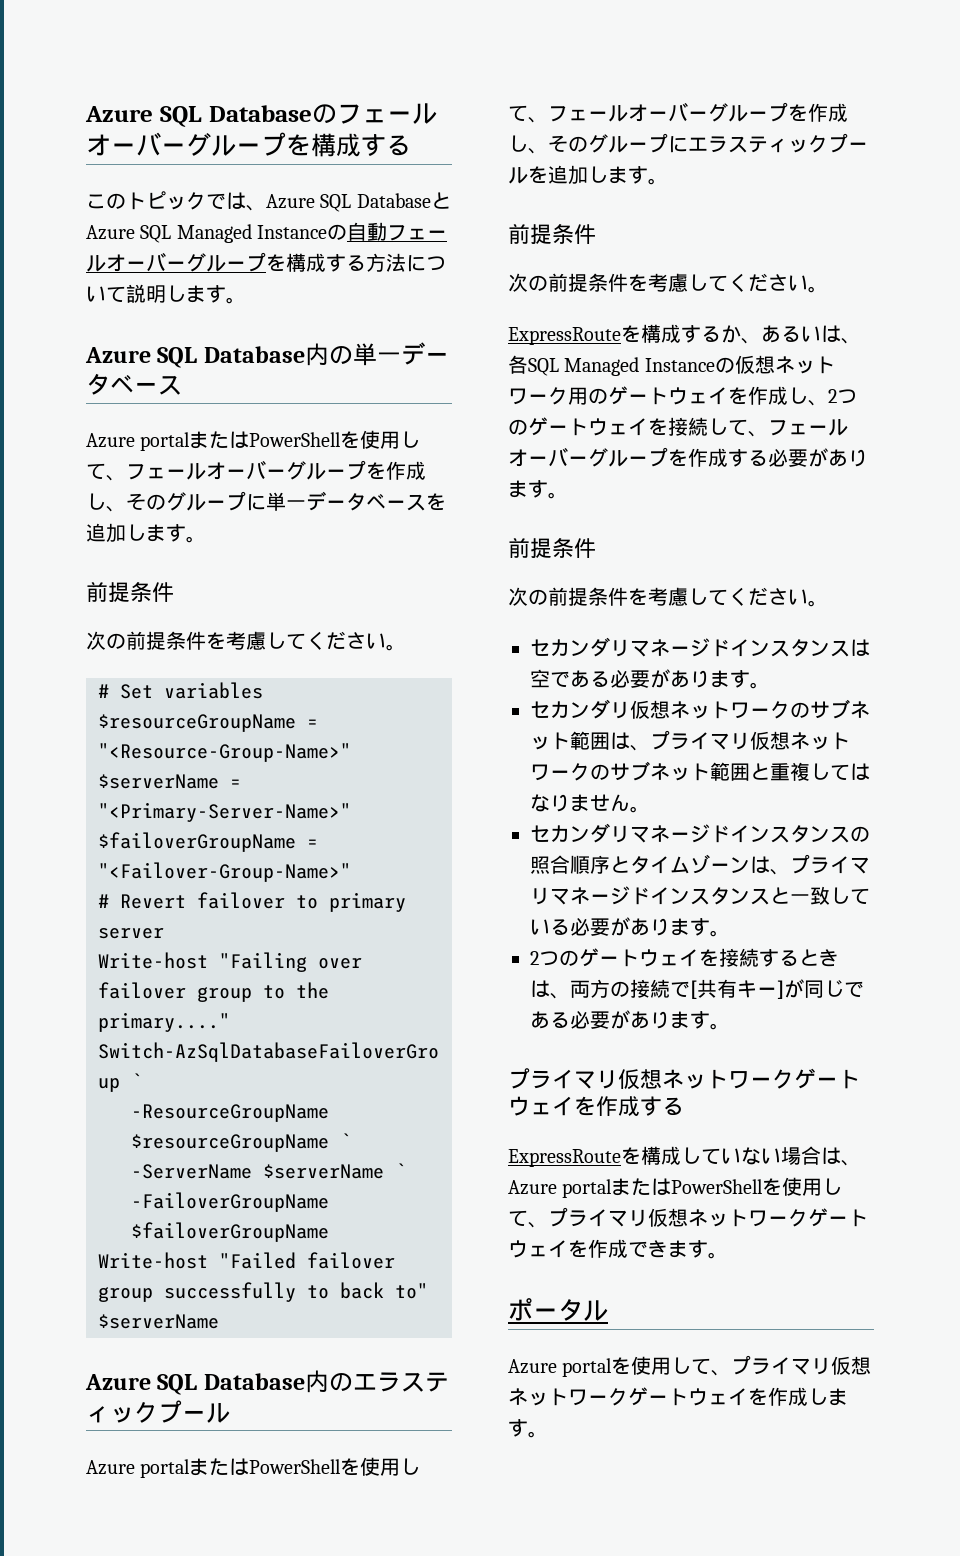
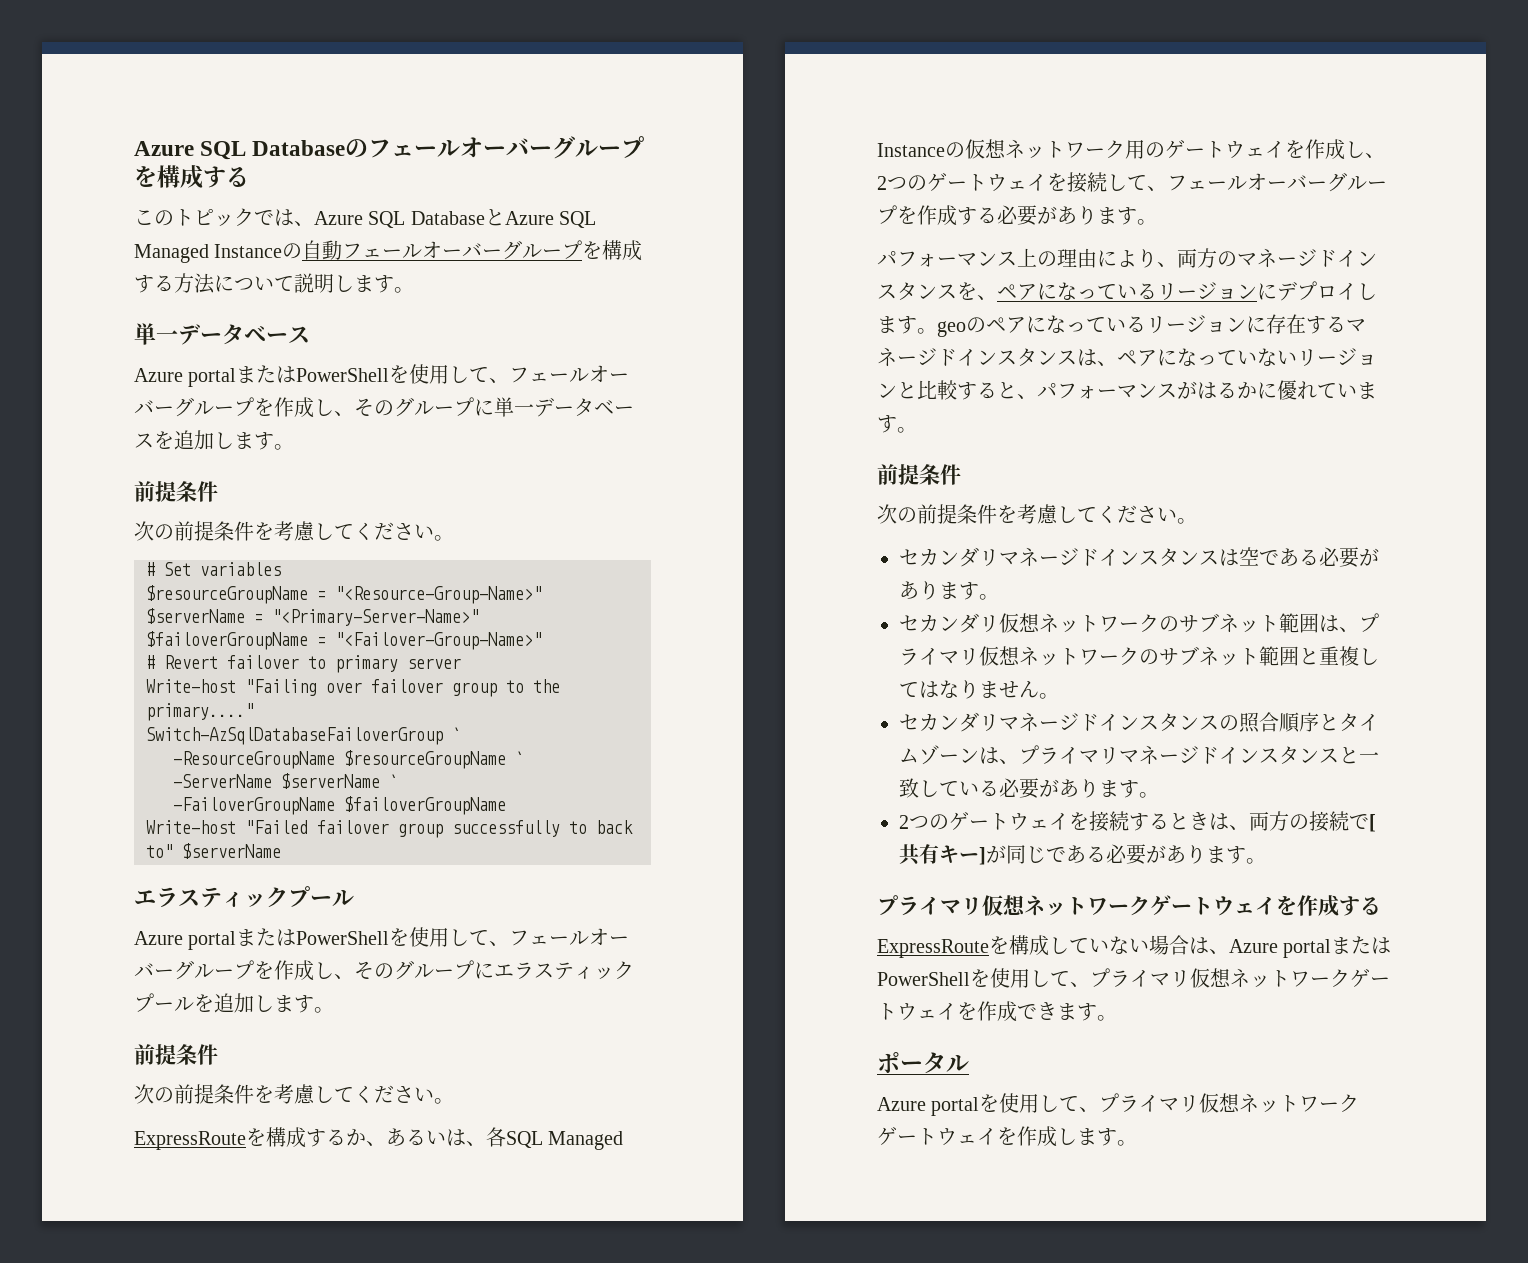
  このトピックでは、Azure SQL DatabaseとAzure SQL Managed Instanceの自動フェールオーバーグループを構成する方法について説明します。
- Azure SQL Database内の単一データベース
+ 単一データベース
  Write-host "Failed failover group successfully to back to" $serverName
- Azure SQL Database内のエラスティックプール
+ エラスティックプール
+ パフォーマンス上の理由により、両方のマネージドインスタンスを、ペアになっているリージョンにデプロイします。geoのペアになっているリージョンに存在するマネージドインスタンスは、ペアになっていないリージョンと比較すると、パフォーマンスがはるかに優れています。

